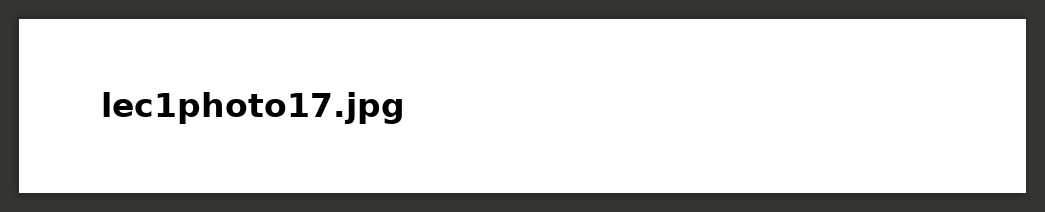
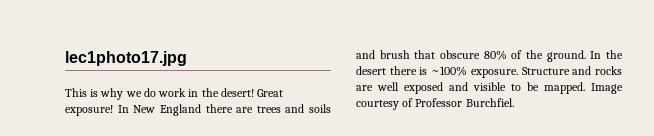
+ This is why we do work in the desert! Great exposure! In New England there are trees and soils and brush that obscure 80% of the ground. In the desert there is ~100% exposure. Structure and rocks are well exposed and visible to be mapped. Image courtesy of Professor Burchfiel.

